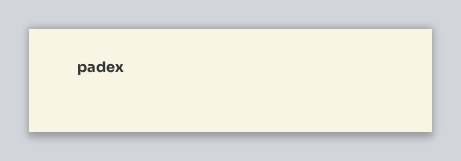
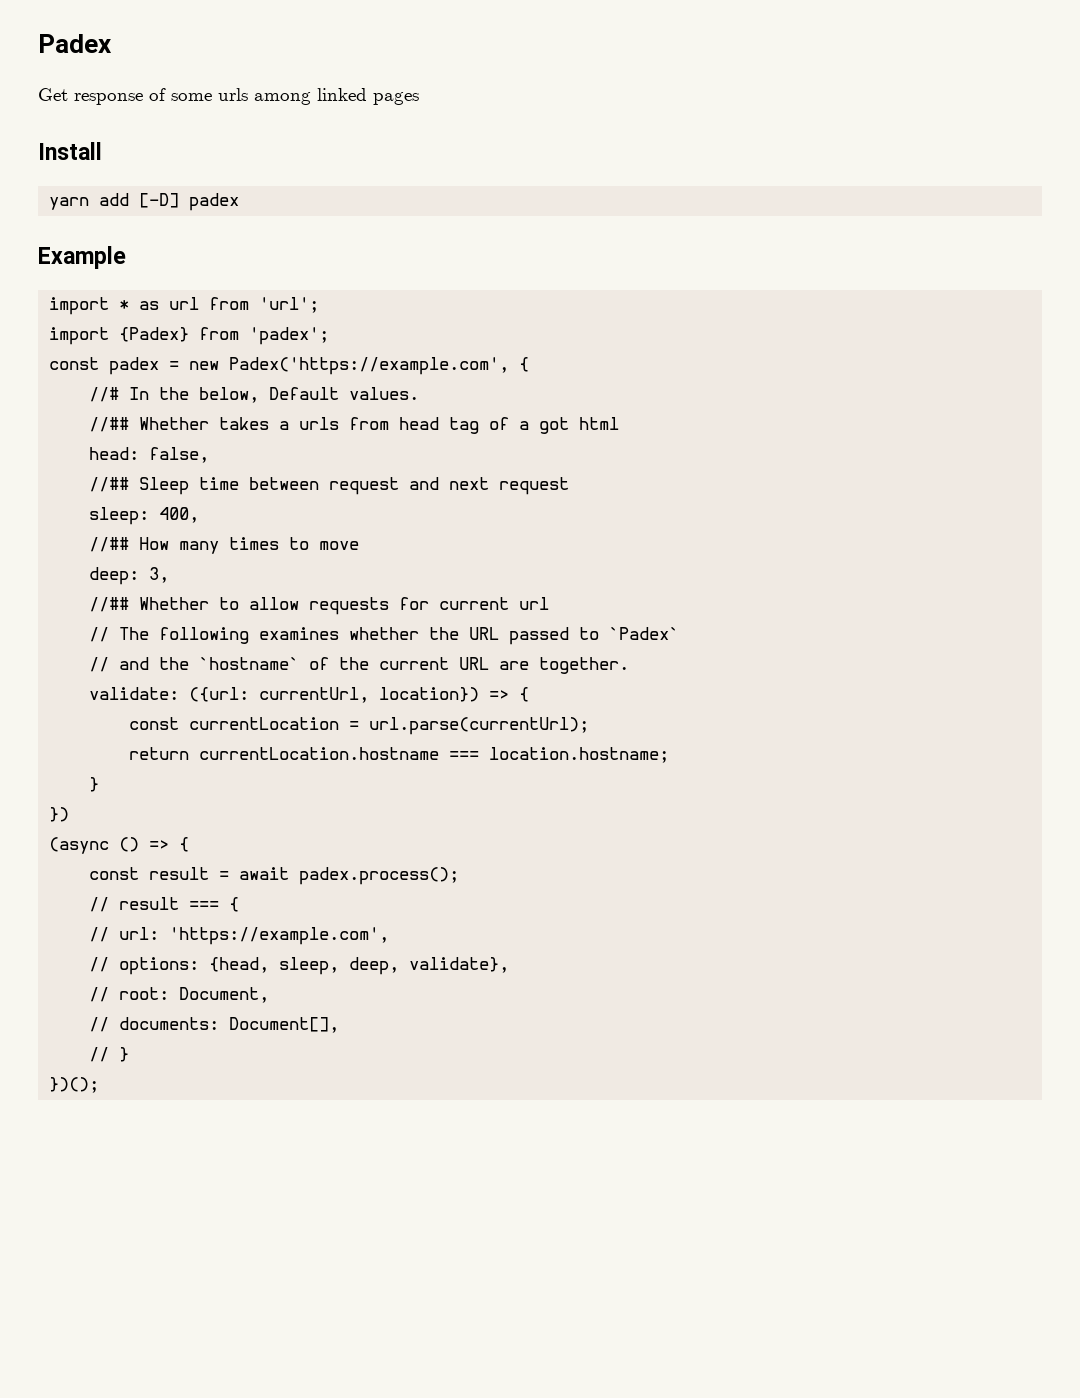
- padex
+ Padex
+ Get response of some urls among linked pages
+ Install
+ yarn add [-D] padex
+ Example
+ import * as url from 'url';
+ import {Padex} from 'padex';
+ const padex = new Padex('https://example.com', {
+ //# In the below, Default values.
+ //## Whether takes a urls from head tag of a got html
+ head: false,
+ //## Sleep time between request and next request
+ sleep: 400,
+ //## How many times to move
+ deep: 3,
+ //## Whether to allow requests for current url
+ // The following examines whether the URL passed to `Padex`
+ // and the `hostname` of the current URL are together.
+ validate: ({url: currentUrl, location}) => {
+ const currentLocation = url.parse(currentUrl);
+ return currentLocation.hostname === location.hostname;
+ }
+ })
+ (async () => {
+ const result = await padex.process();
+ // result === {
+ // url: 'https://example.com',
+ // options: {head, sleep, deep, validate},
+ // root: Document,
+ // documents: Document[],
+ // }
+ })();

